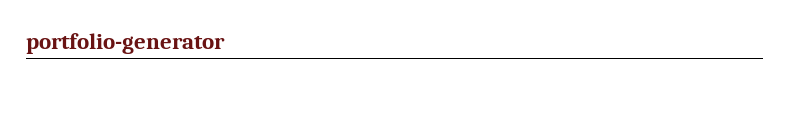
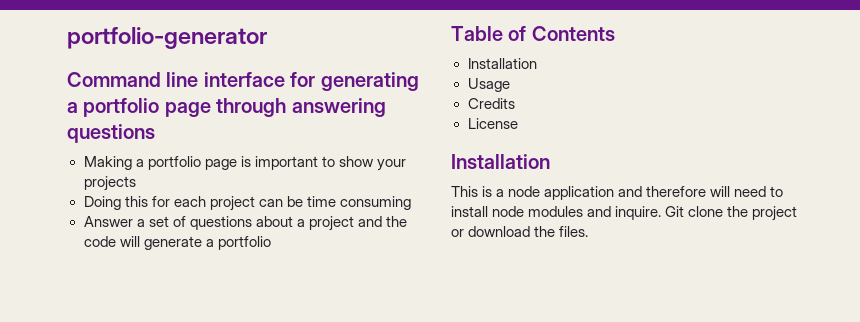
+ Command line interface for generating a portfolio page through answering questions
+ Making a portfolio page is important to show your projects
+ Doing this for each project can be time consuming
+ Answer a set of questions about a project and the code will generate a portfolio
+ Table of Contents
+ Installation
+ Usage
+ Credits
+ License
+ Installation
+ This is a node application and therefore will need to install node modules and inquire. Git clone the project or download the files.

